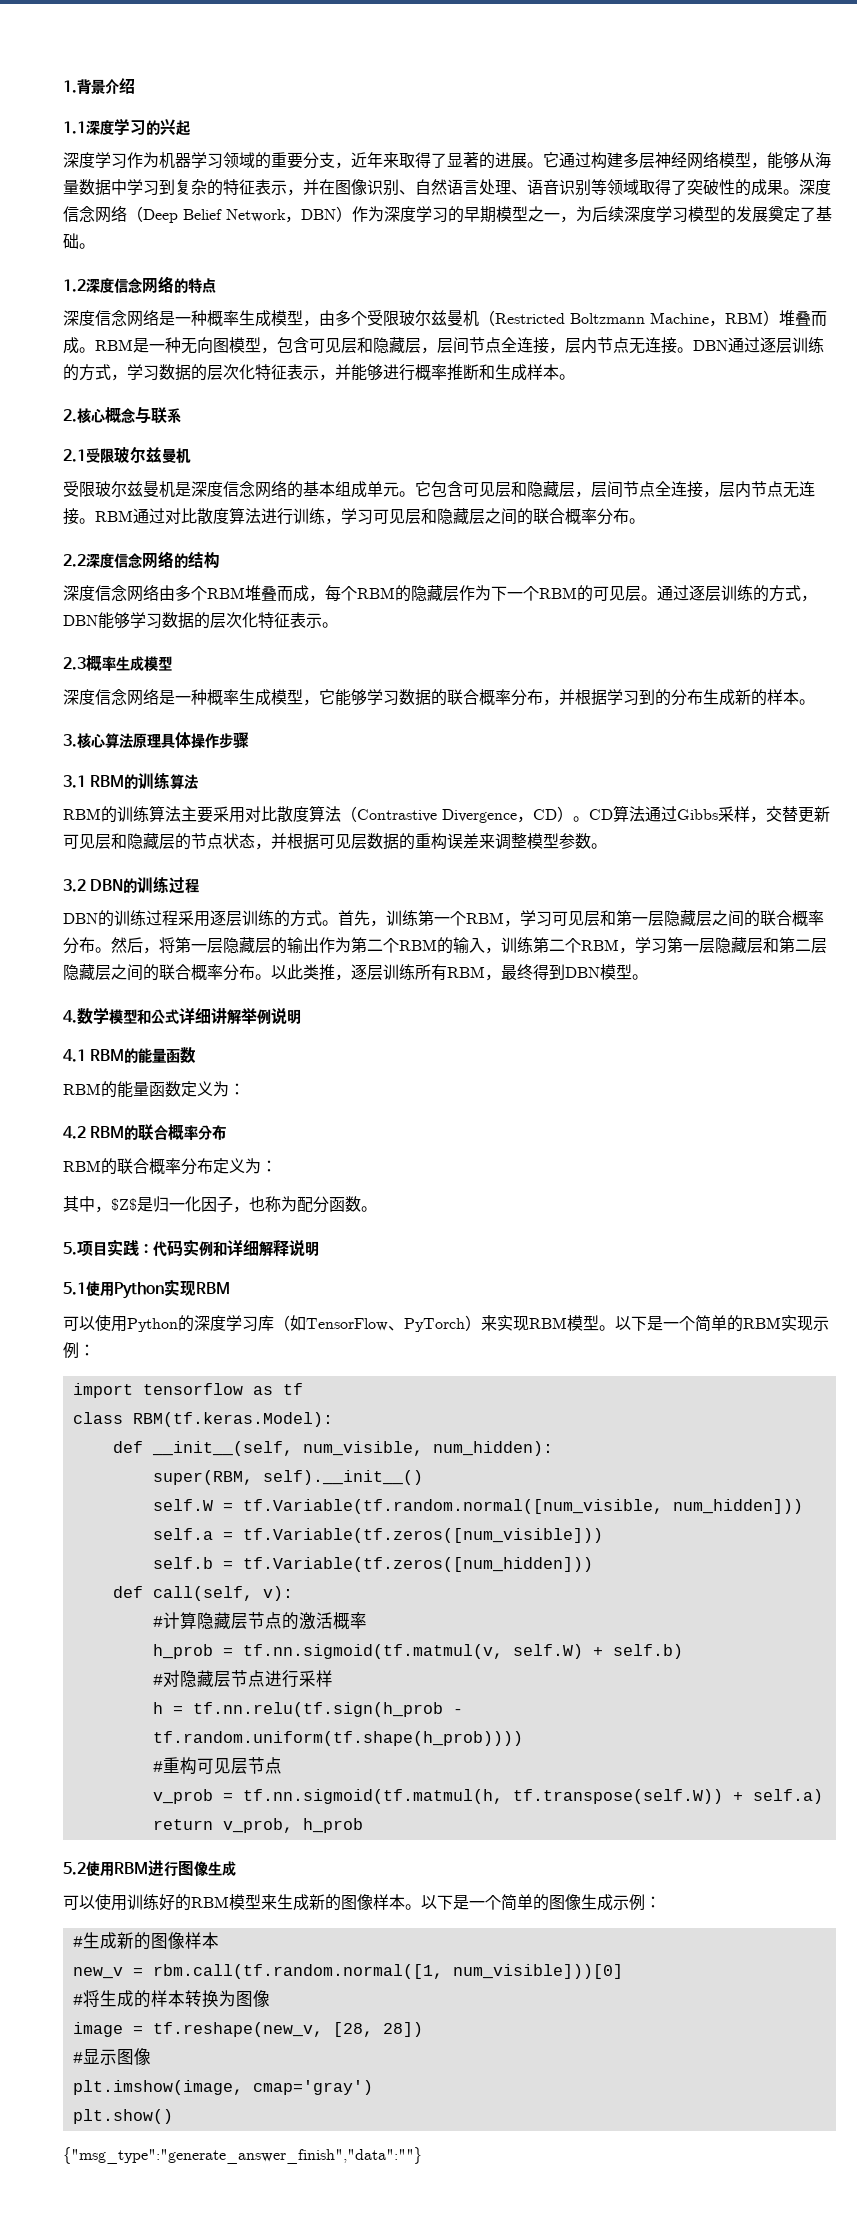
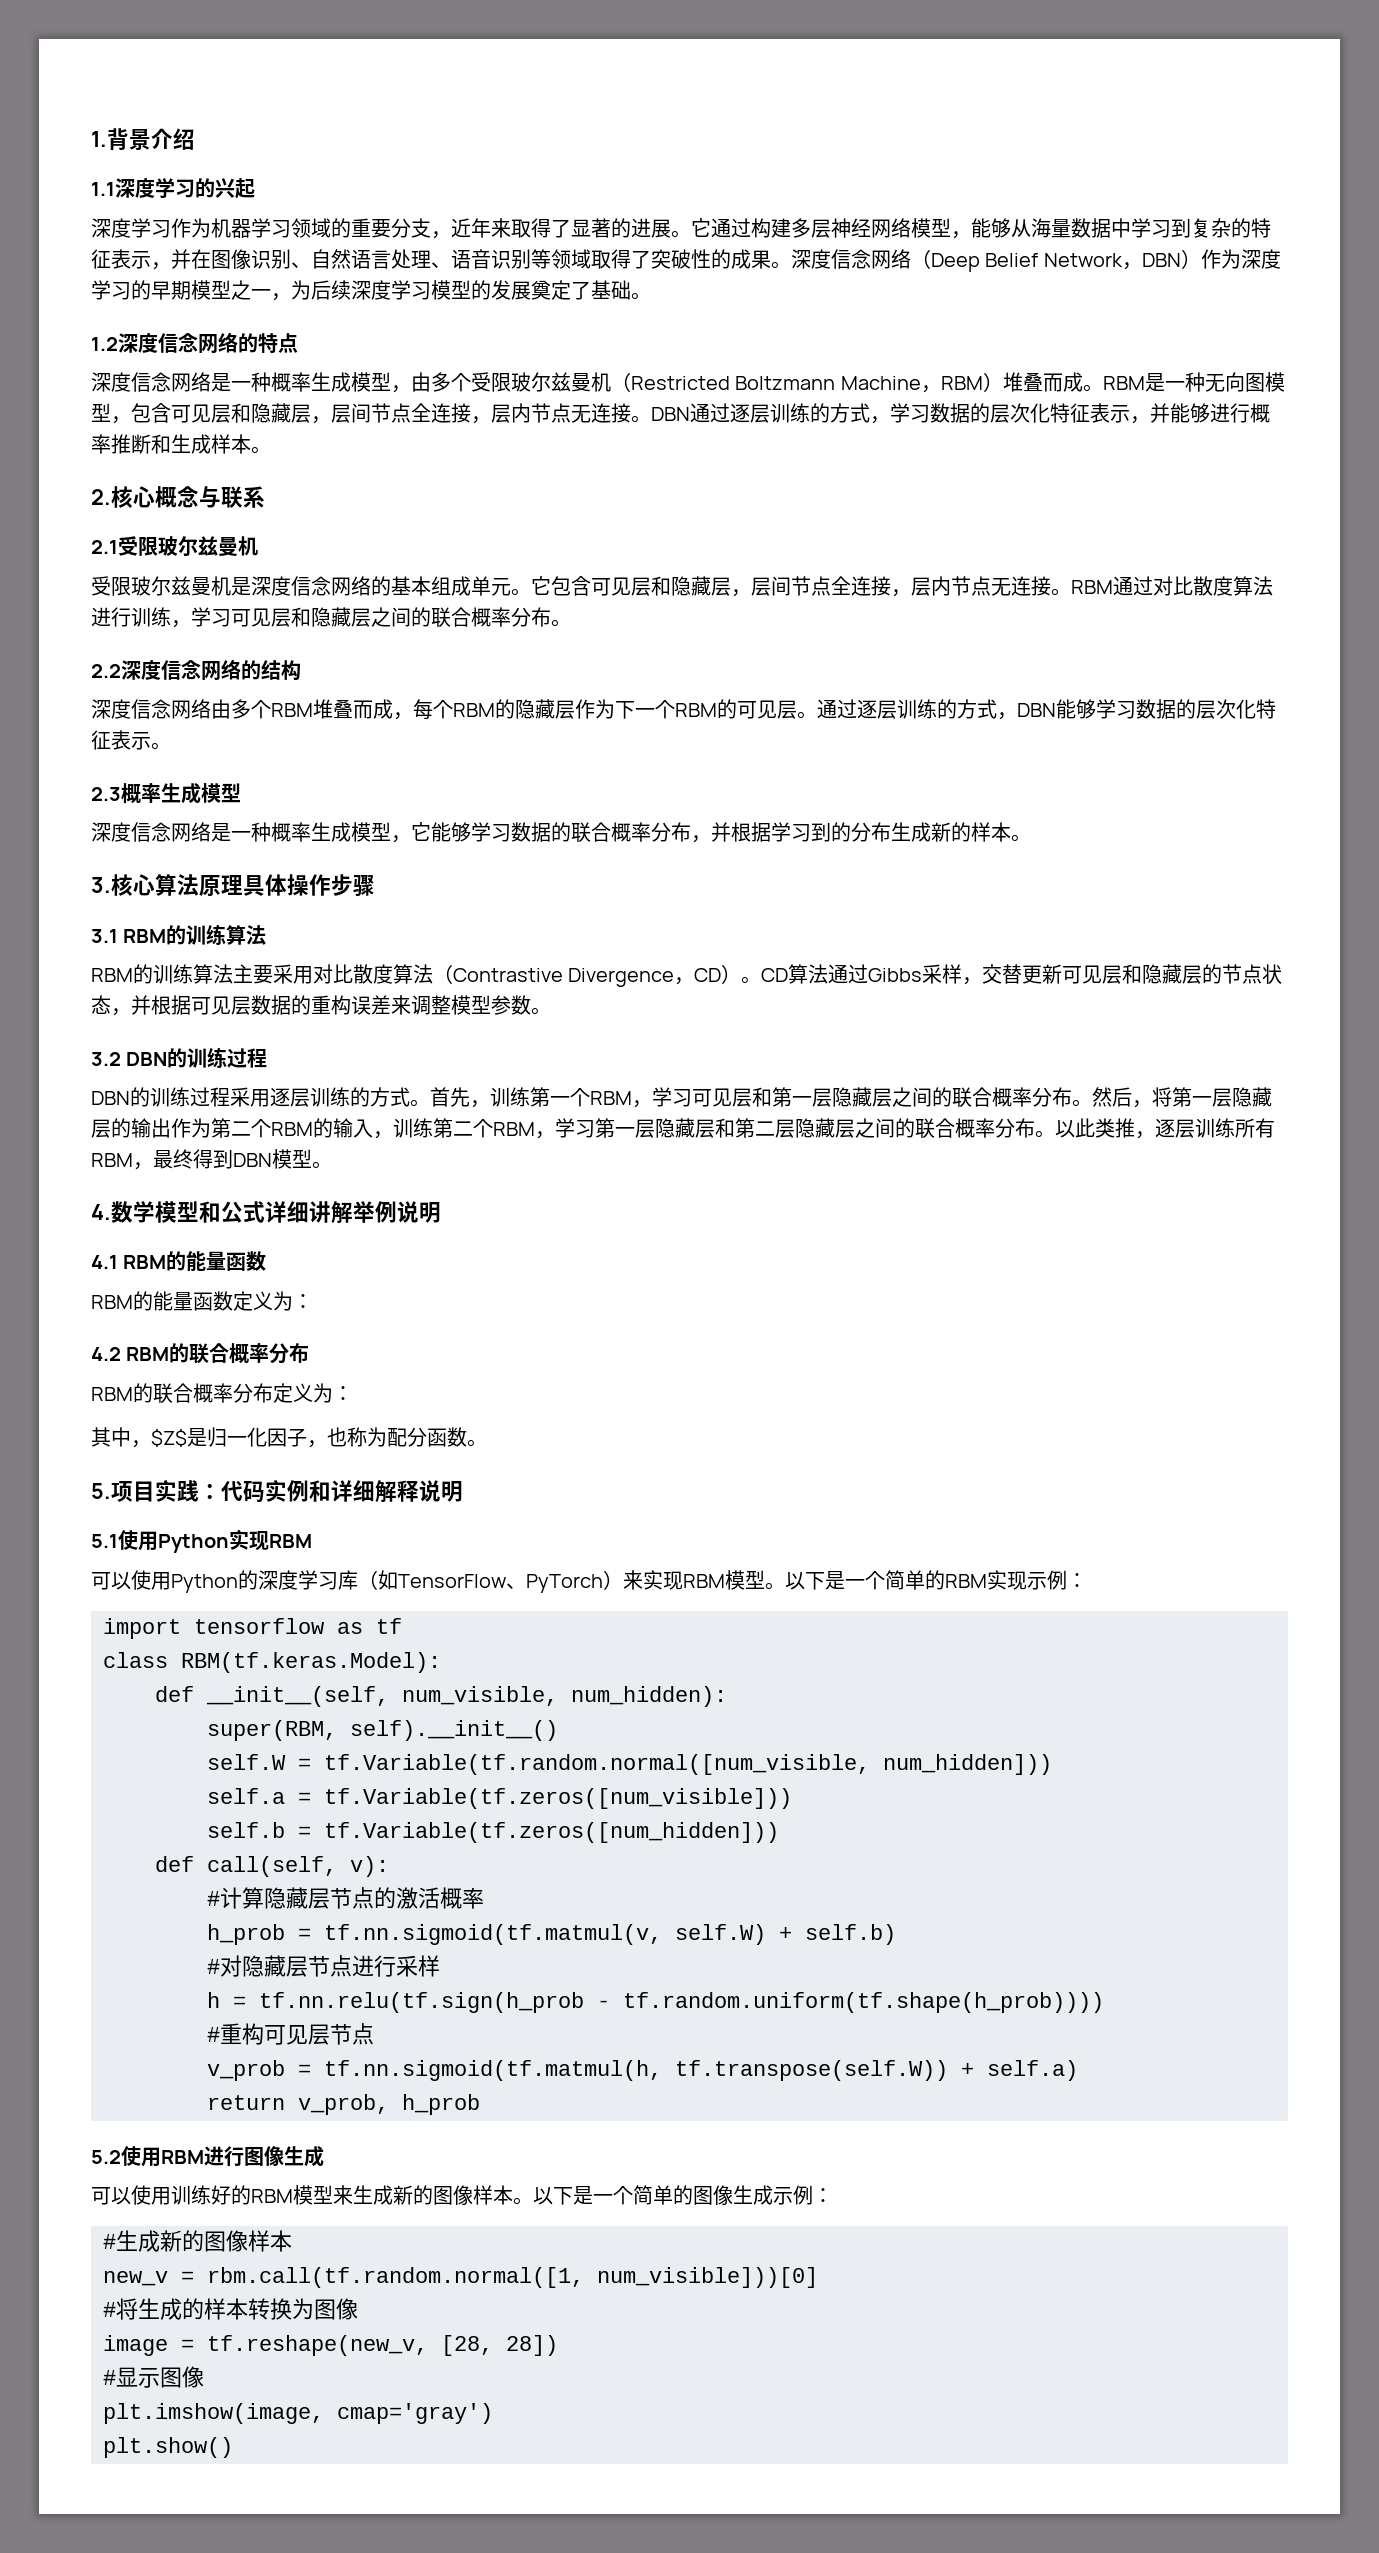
- {"msg_type":"generate_answer_finish","data":""}

